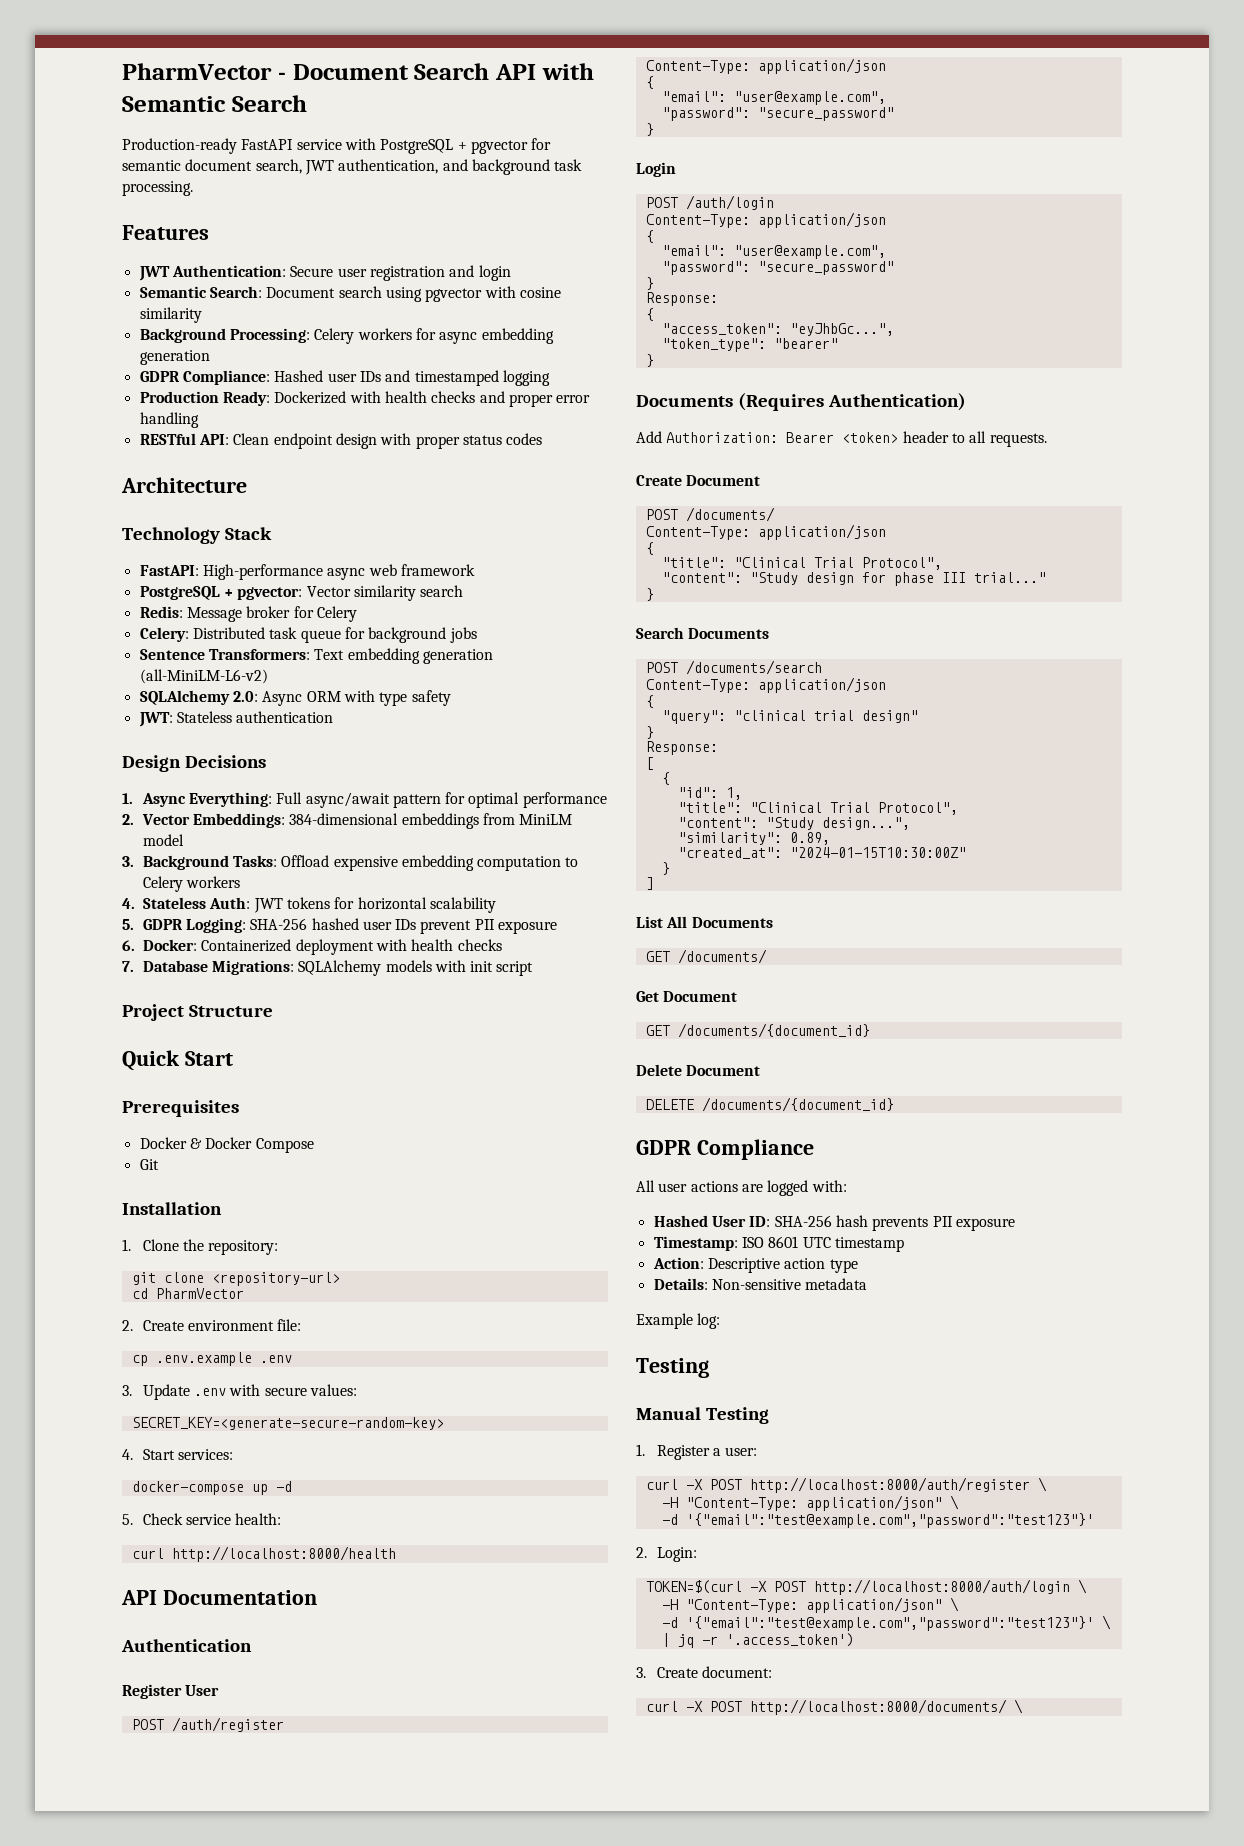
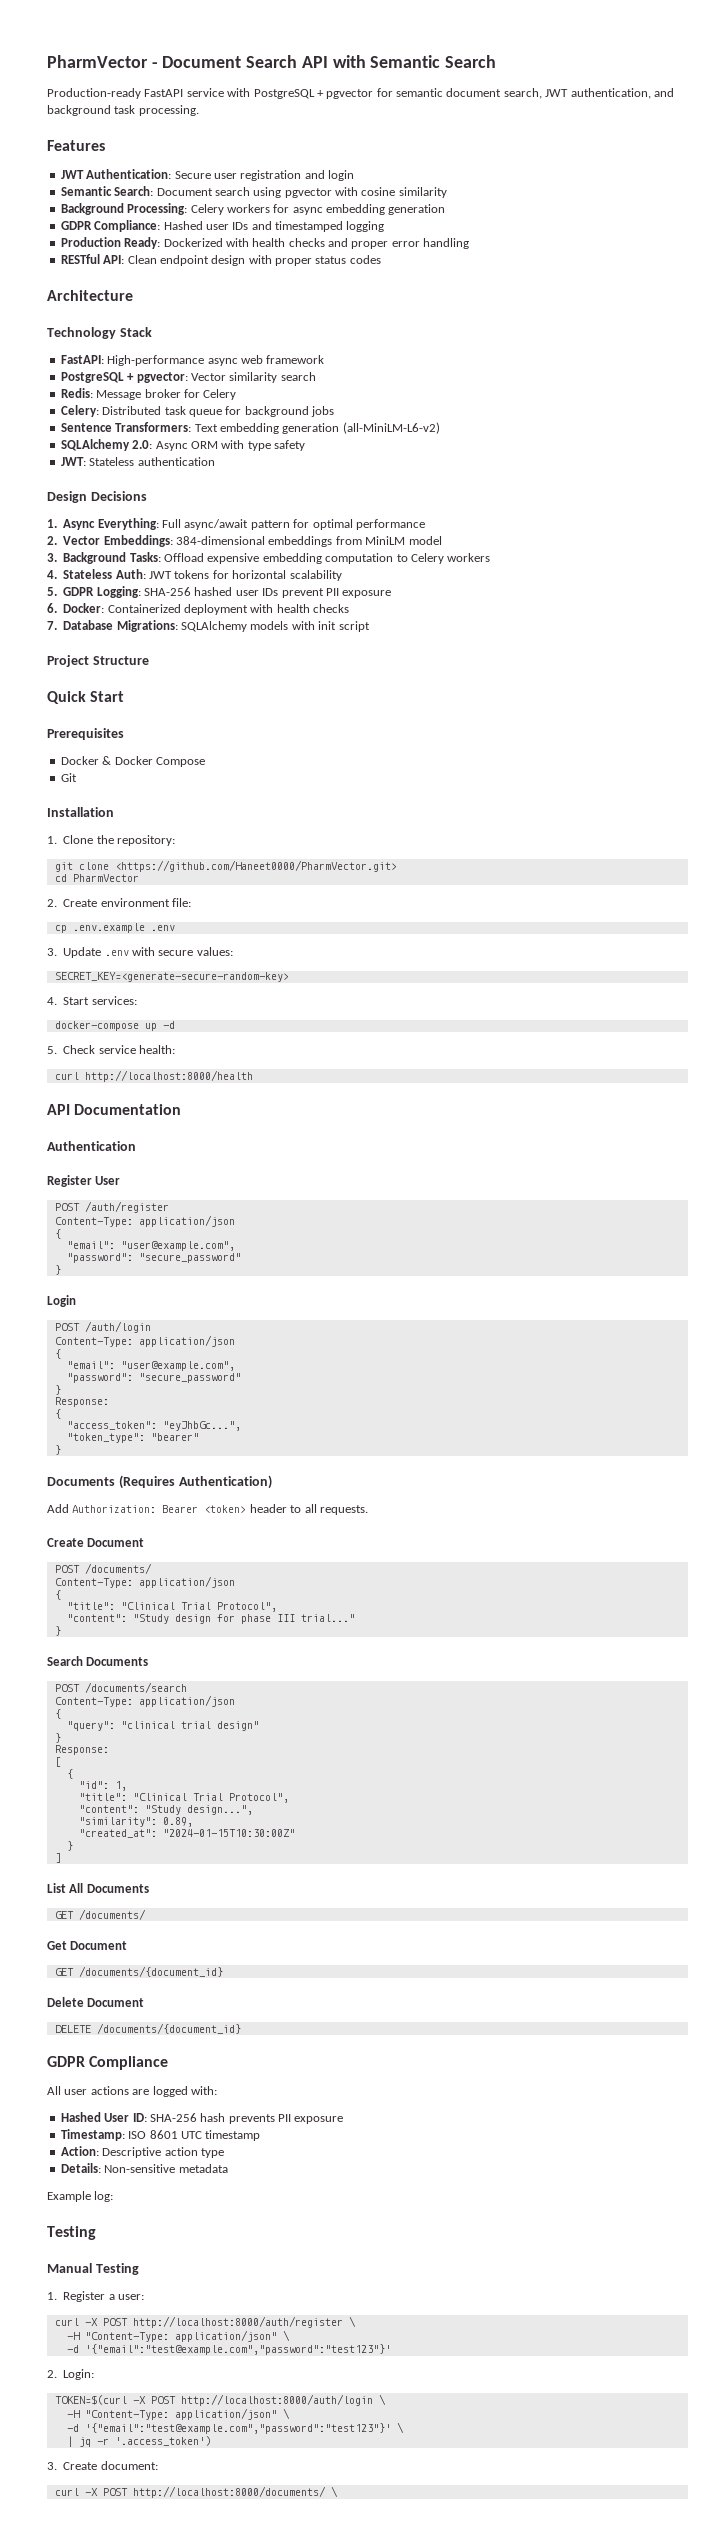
- git clone <repository-url>
+ git clone <https://github.com/Haneet0000/PharmVector.git>

